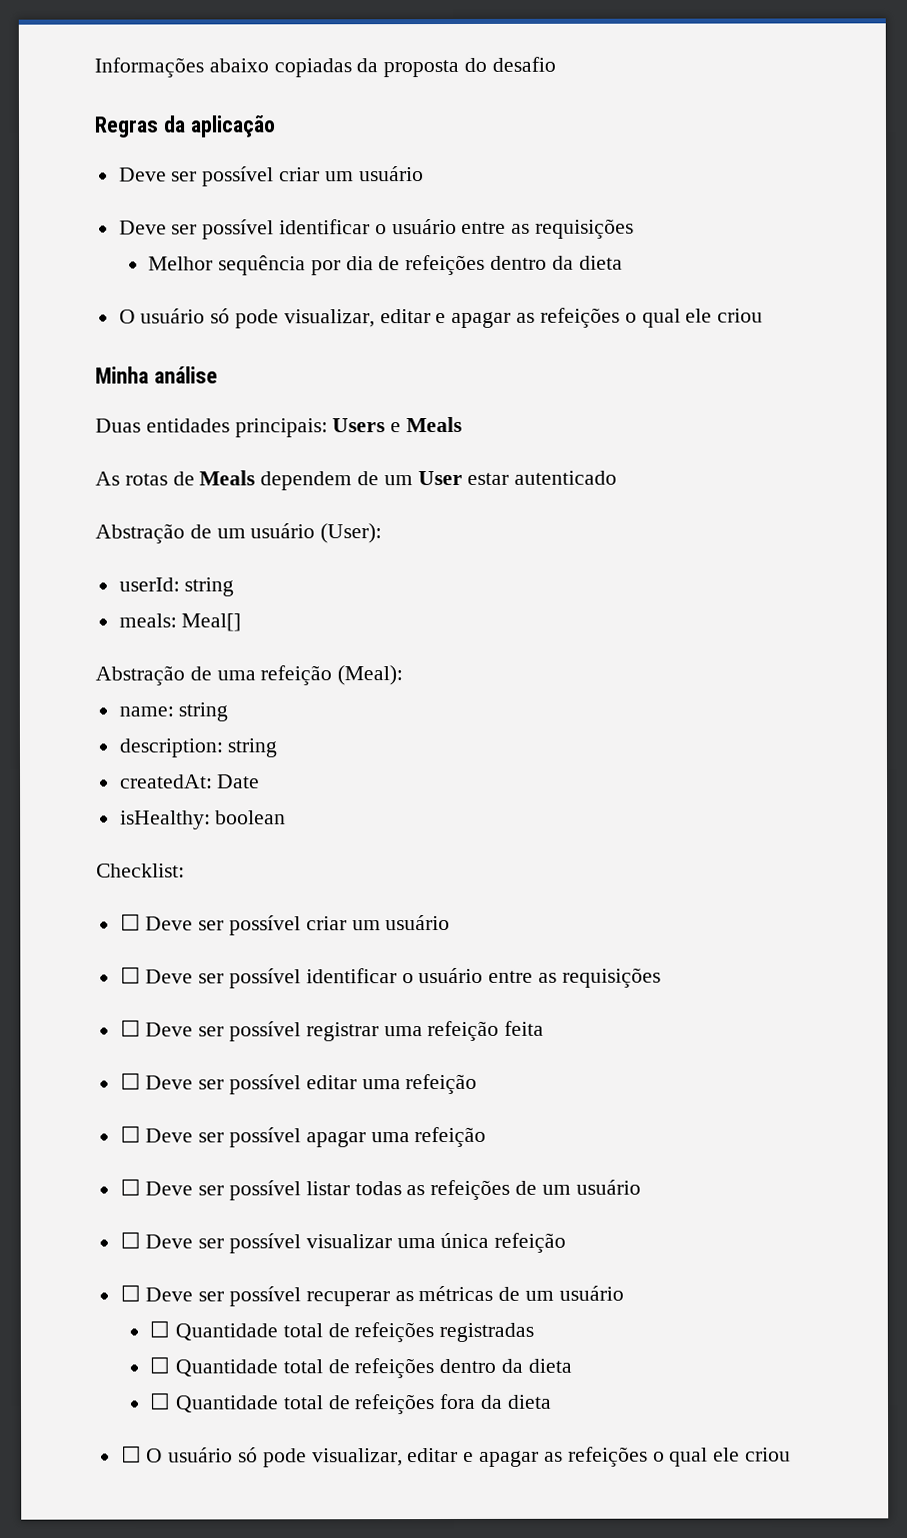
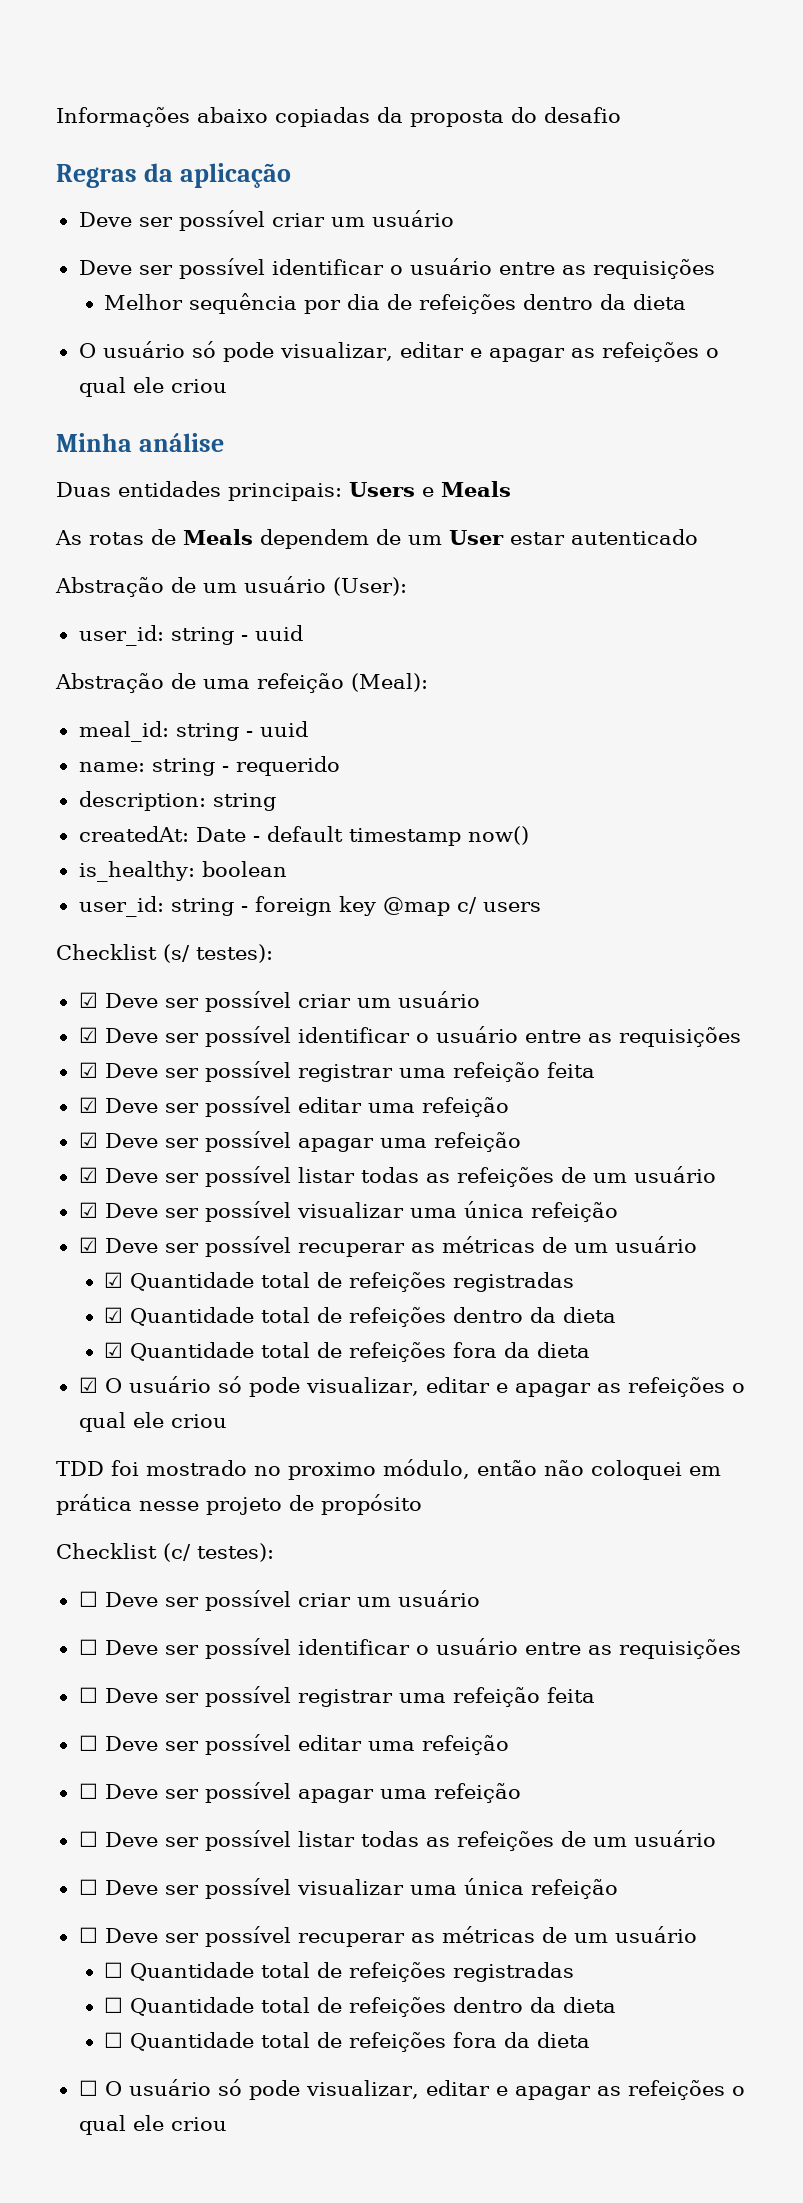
- userId: string
- meals: Meal[]
+ user_id: string - uuid
+ meal_id: string - uuid
- name: string
+ name: string - requerido
- createdAt: Date
- isHealthy: boolean
- Checklist:
+ createdAt: Date - default timestamp now()
+ is_healthy: boolean
+ user_id: string - foreign key @map c/ users
+ Checklist (s/ testes):
+ ☑ Deve ser possível criar um usuário
+ ☑ Deve ser possível identificar o usuário entre as requisições
+ ☑ Deve ser possível registrar uma refeição feita
+ ☑ Deve ser possível editar uma refeição
+ ☑ Deve ser possível apagar uma refeição
+ ☑ Deve ser possível listar todas as refeições de um usuário
+ ☑ Deve ser possível visualizar uma única refeição
+ ☑ Deve ser possível recuperar as métricas de um usuário
+ ☑ Quantidade total de refeições registradas
+ ☑ Quantidade total de refeições dentro da dieta
+ ☑ Quantidade total de refeições fora da dieta
+ ☑ O usuário só pode visualizar, editar e apagar as refeições o qual ele criou
+ TDD foi mostrado no proximo módulo, então não coloquei em prática nesse projeto de propósito
+ Checklist (c/ testes):

